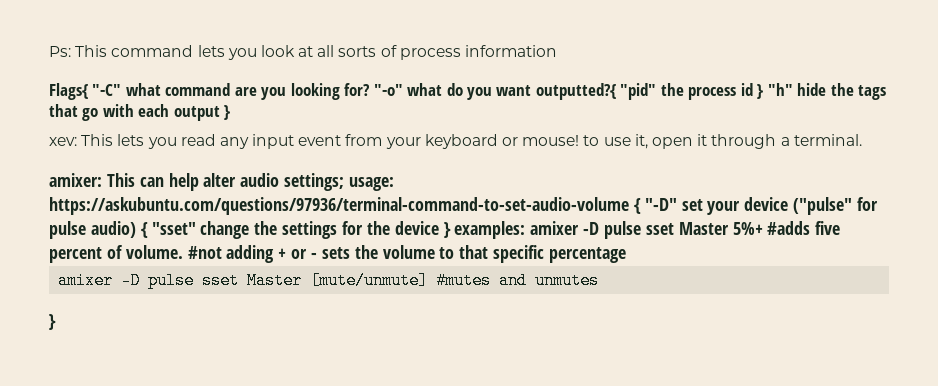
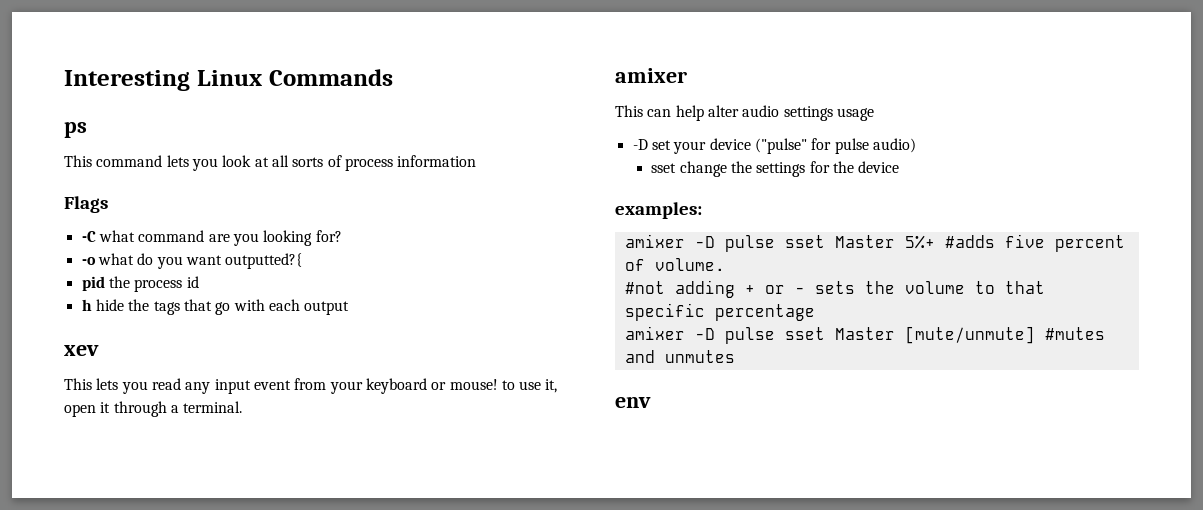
- Ps: This command lets you look at all sorts of process information
+ Interesting Linux Commands
+ ps
+ This command lets you look at all sorts of process information
- Flags{ "-C" what command are you looking for? "-o" what do you want outputted?{ "pid" the process id } "h" hide the tags that go with each output }
- xev: This lets you read any input event from your keyboard or mouse! to use it, open it through a terminal.
- amixer: This can help alter audio settings; usage: https://askubuntu.com/questions/97936/terminal-command-to-set-audio-volume { "-D" set your device ("pulse" for pulse audio) { "sset" change the settings for the device } examples: amixer -D pulse sset Master 5%+ #adds five percent of volume. #not adding + or - sets the volume to that specific percentage
+ Flags
+ -C what command are you looking for?
+ -o what do you want outputted?{
+ pid the process id
+ h hide the tags that go with each output
+ xev
+ This lets you read any input event from your keyboard or mouse! to use it, open it through a terminal.
+ amixer
+ This can help alter audio settings usage
+ -D set your device ("pulse" for pulse audio)
+ sset change the settings for the device
+ examples:
+ amixer -D pulse sset Master 5%+ #adds five percent of volume.
+ #not adding + or - sets the volume to that specific percentage
  amixer -D pulse sset Master [mute/unmute] #mutes and unmutes
- }
+ env

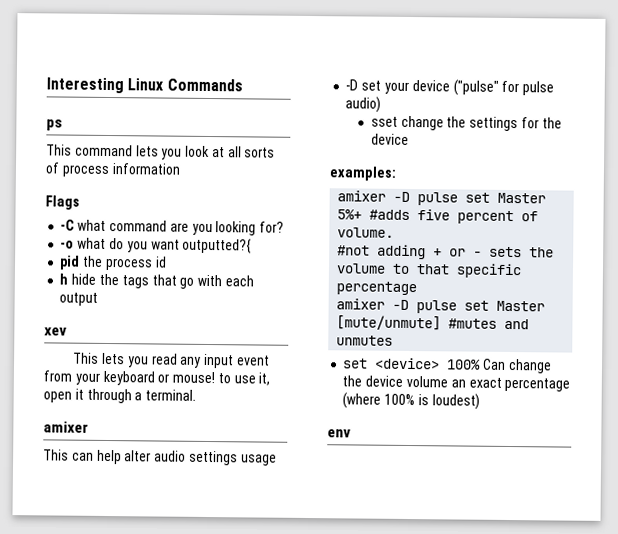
- amixer -D pulse sset Master 5%+ #adds five percent of volume.
+ amixer -D pulse set Master 5%+ #adds five percent of volume.
- amixer -D pulse sset Master [mute/unmute] #mutes and unmutes
+ amixer -D pulse set Master [mute/unmute] #mutes and unmutes
+ set <device> 100% Can change the device volume an exact percentage (where 100% is loudest)

